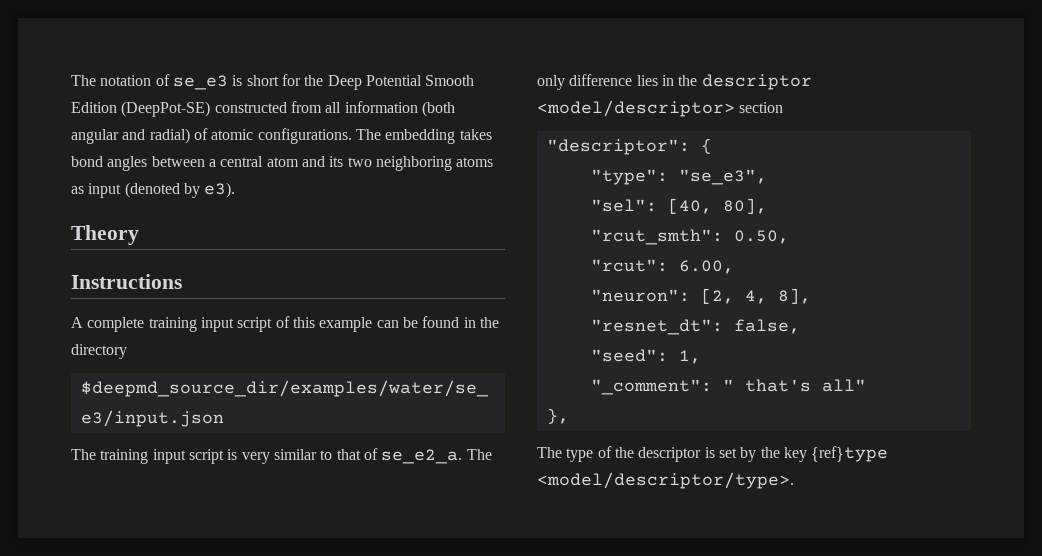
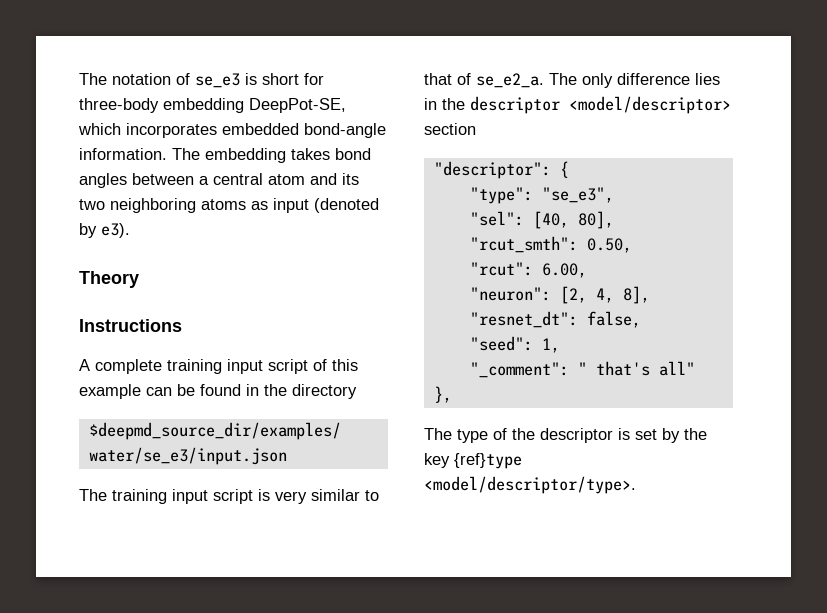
- The notation of se_e3 is short for the Deep Potential Smooth Edition (DeepPot-SE) constructed from all information (both angular and radial) of atomic configurations.
+ The notation of se_e3 is short for three-body embedding DeepPot-SE, which incorporates embedded bond-angle information.

